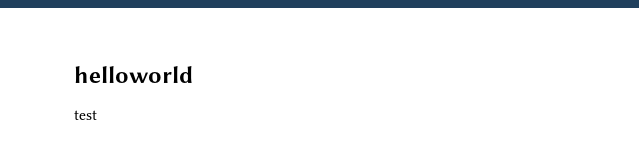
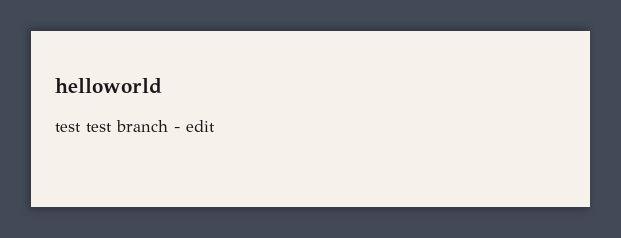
- test
+ test test branch - edit

